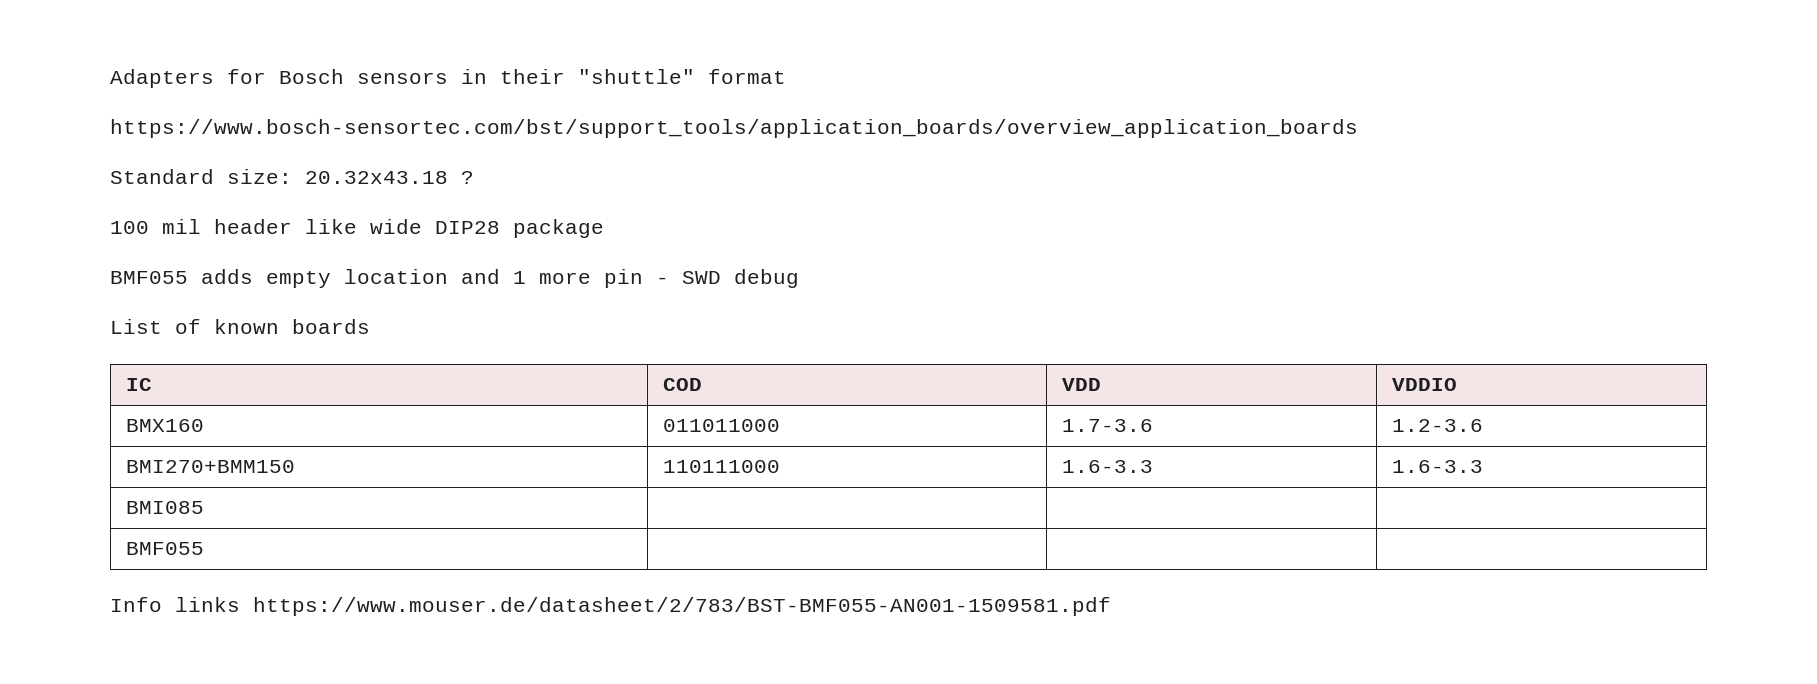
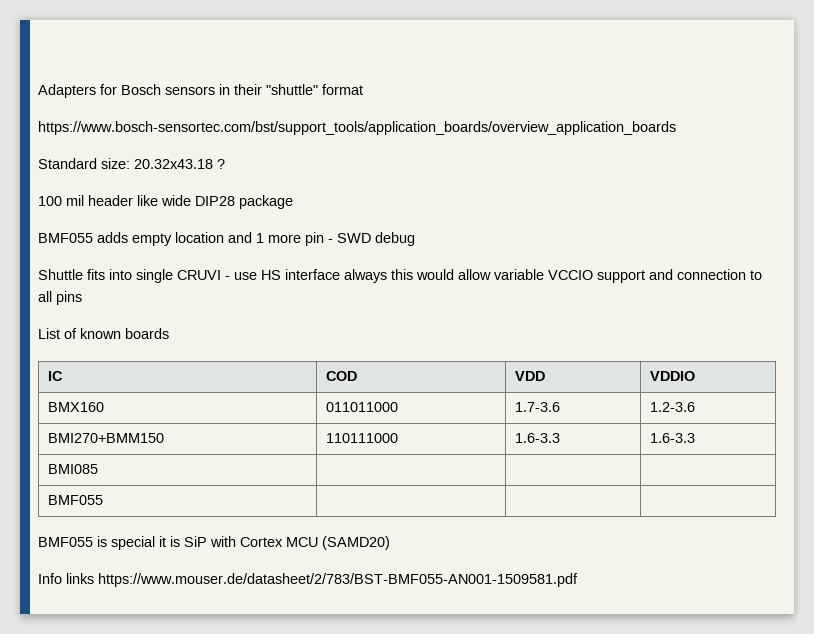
+ Shuttle fits into single CRUVI - use HS interface always this would allow variable VCCIO support and connection to all pins
+ BMF055 is special it is SiP with Cortex MCU (SAMD20)

